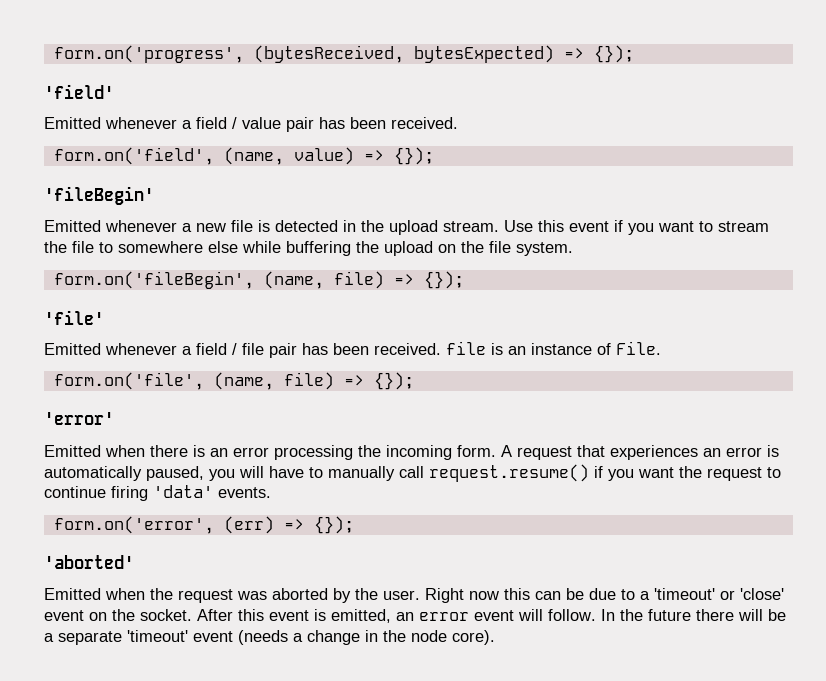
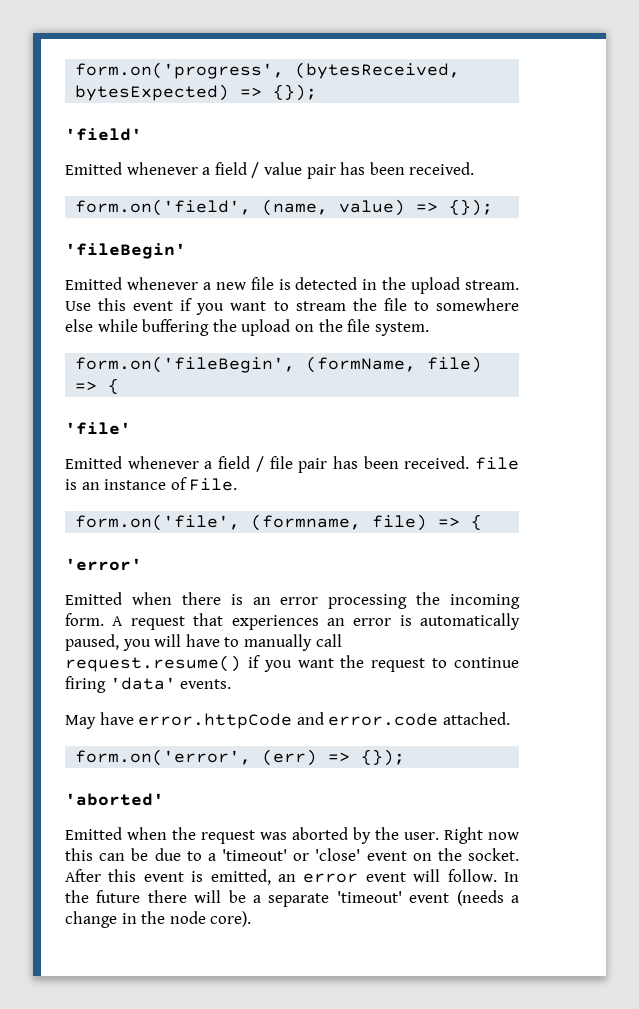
- form.on('fileBegin', (name, file) => {});
+ form.on('fileBegin', (formName, file) => {
- form.on('file', (name, file) => {});
+ form.on('file', (formname, file) => {
+ May have error.httpCode and error.code attached.

